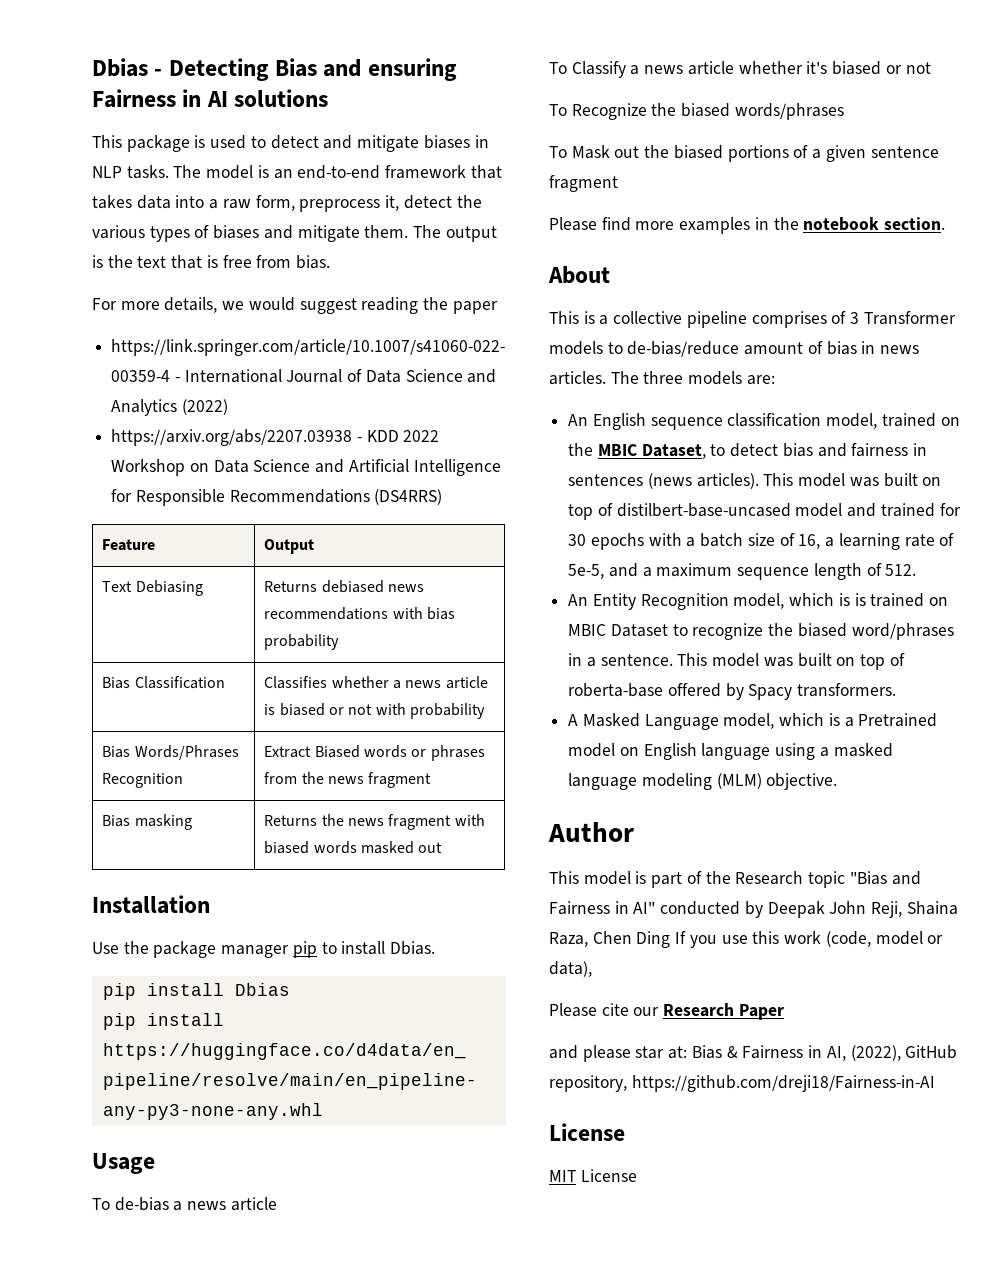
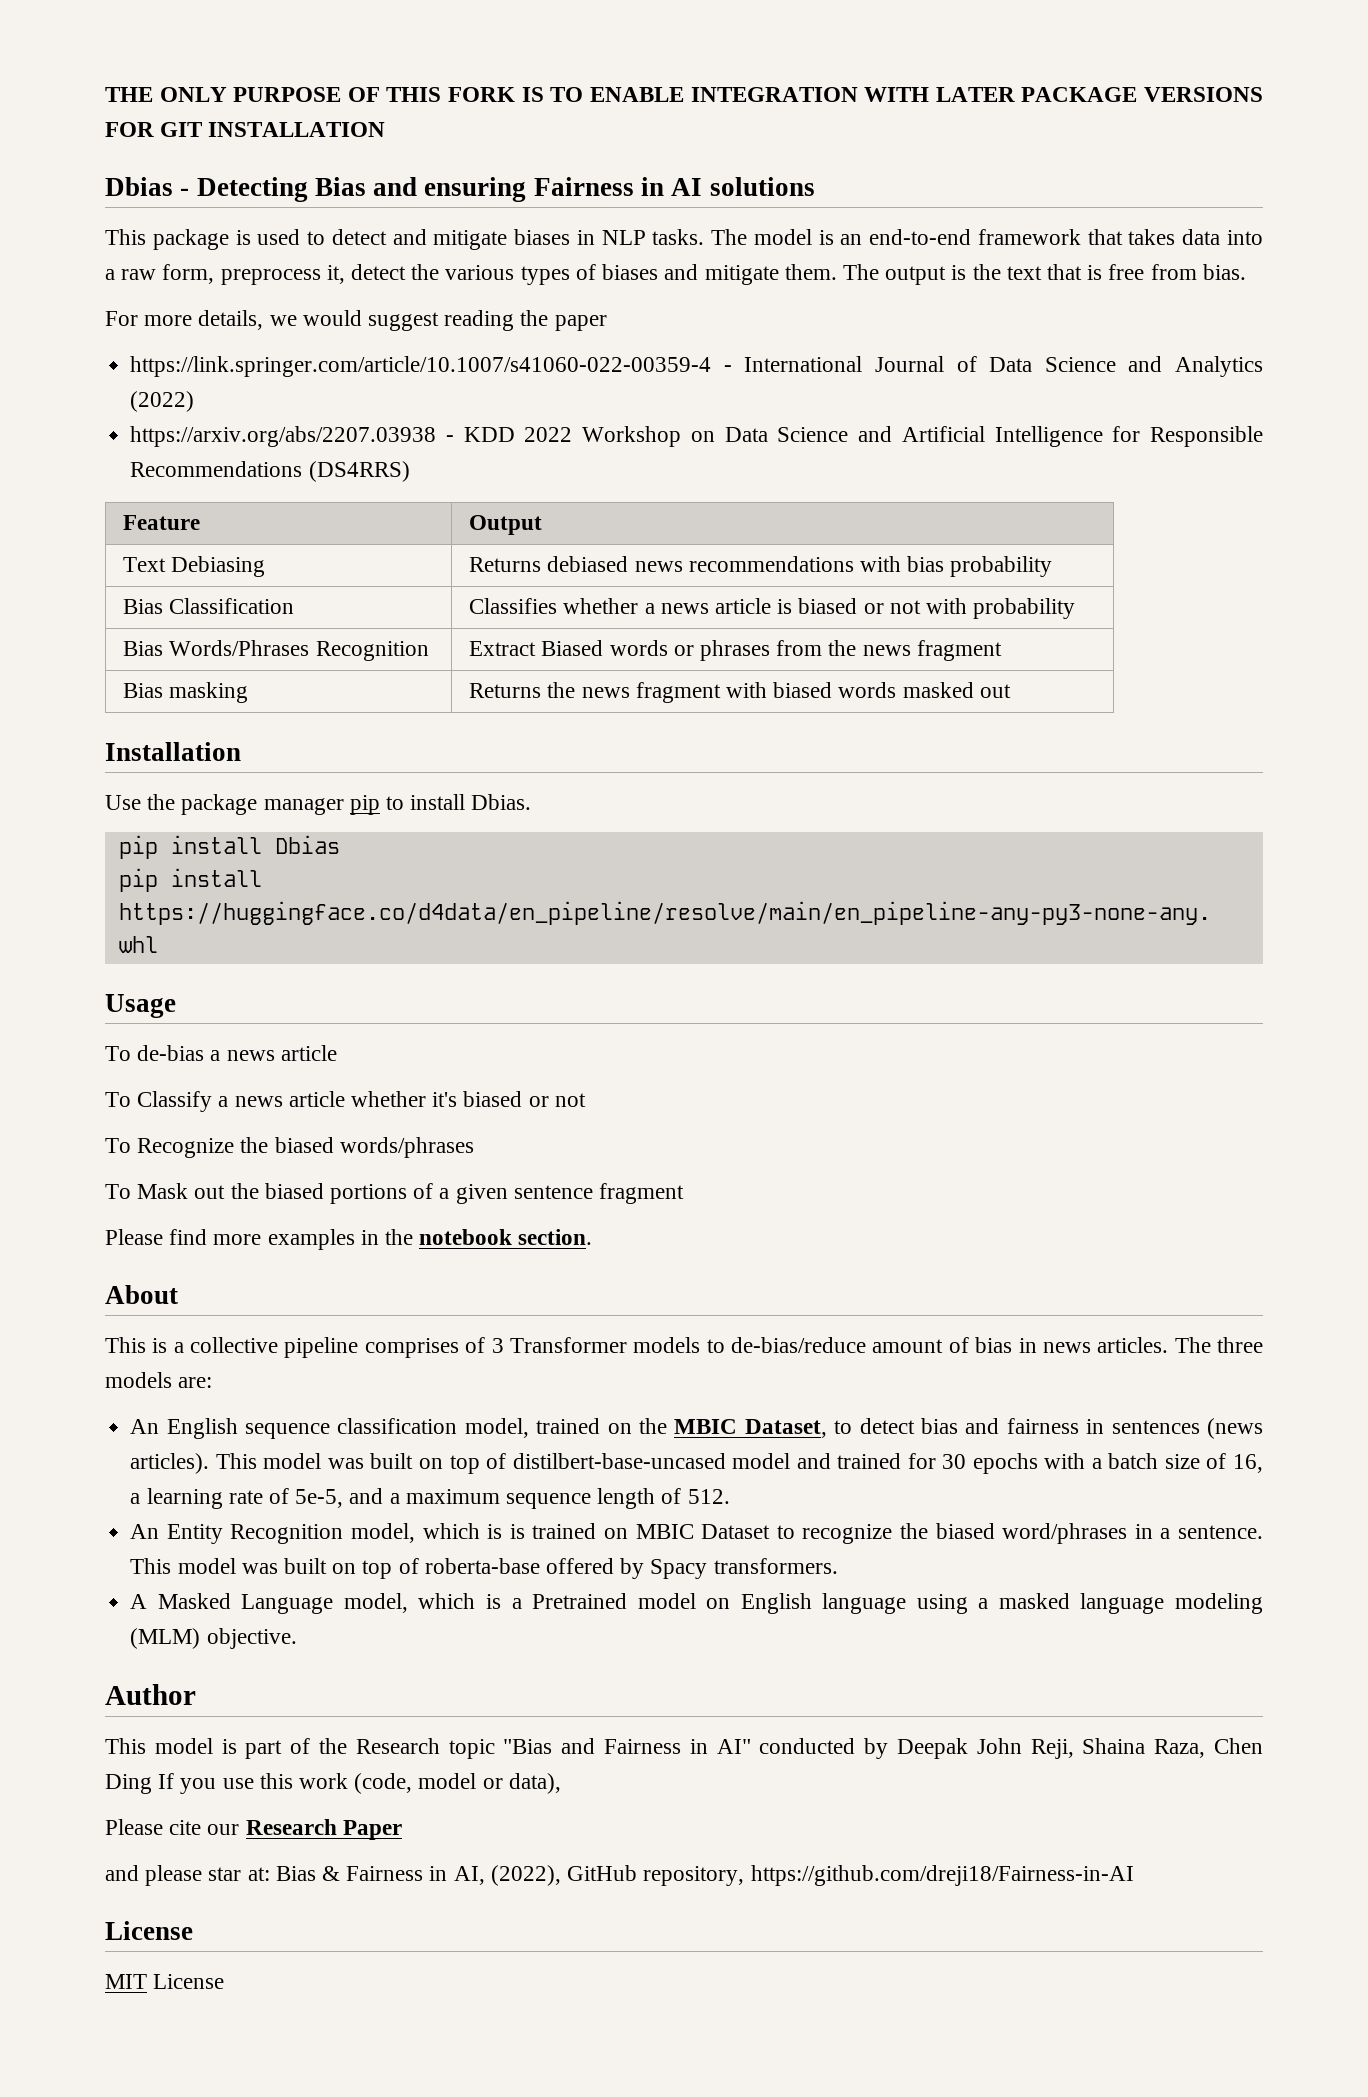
+ THE ONLY PURPOSE OF THIS FORK IS TO ENABLE INTEGRATION WITH LATER PACKAGE VERSIONS FOR GIT INSTALLATION

